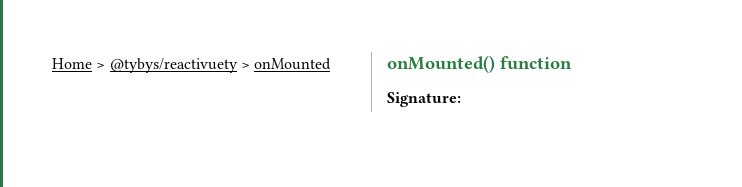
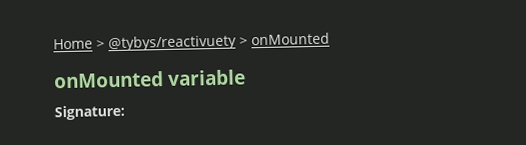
- onMounted() function
+ onMounted variable

